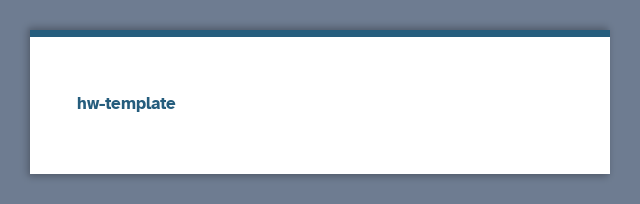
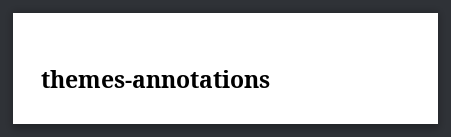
- hw-template
+ themes-annotations

